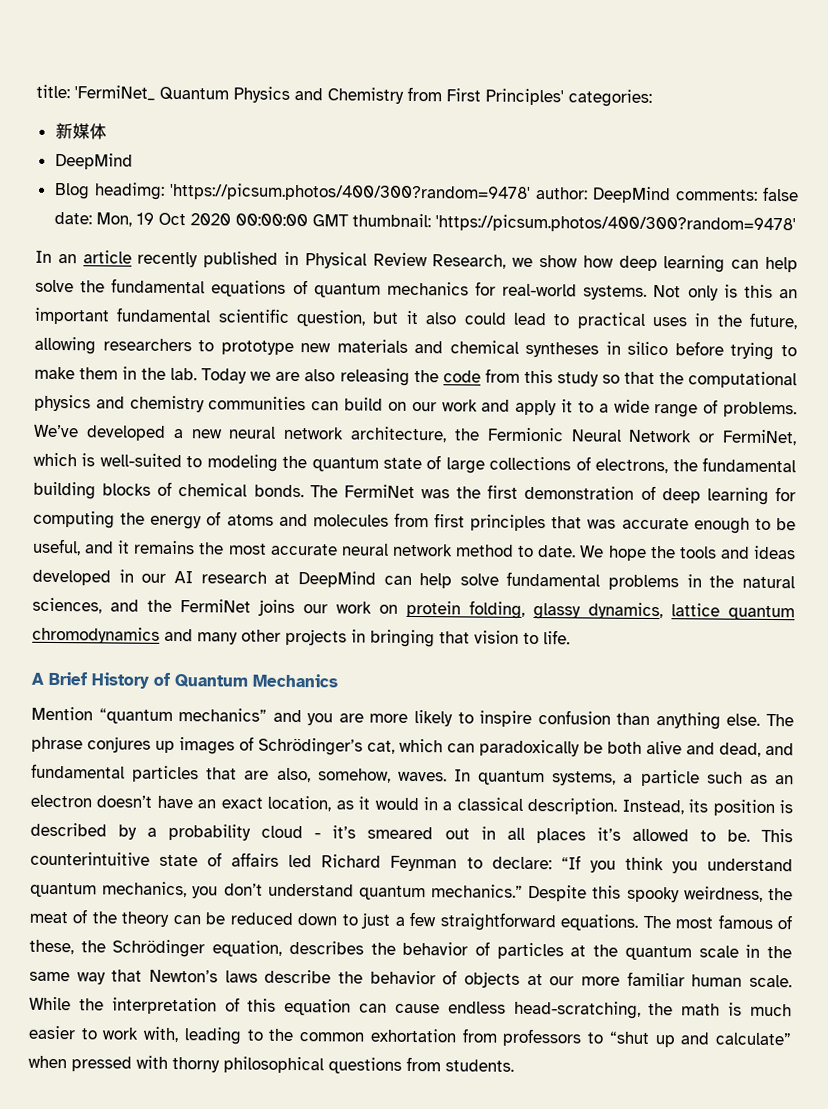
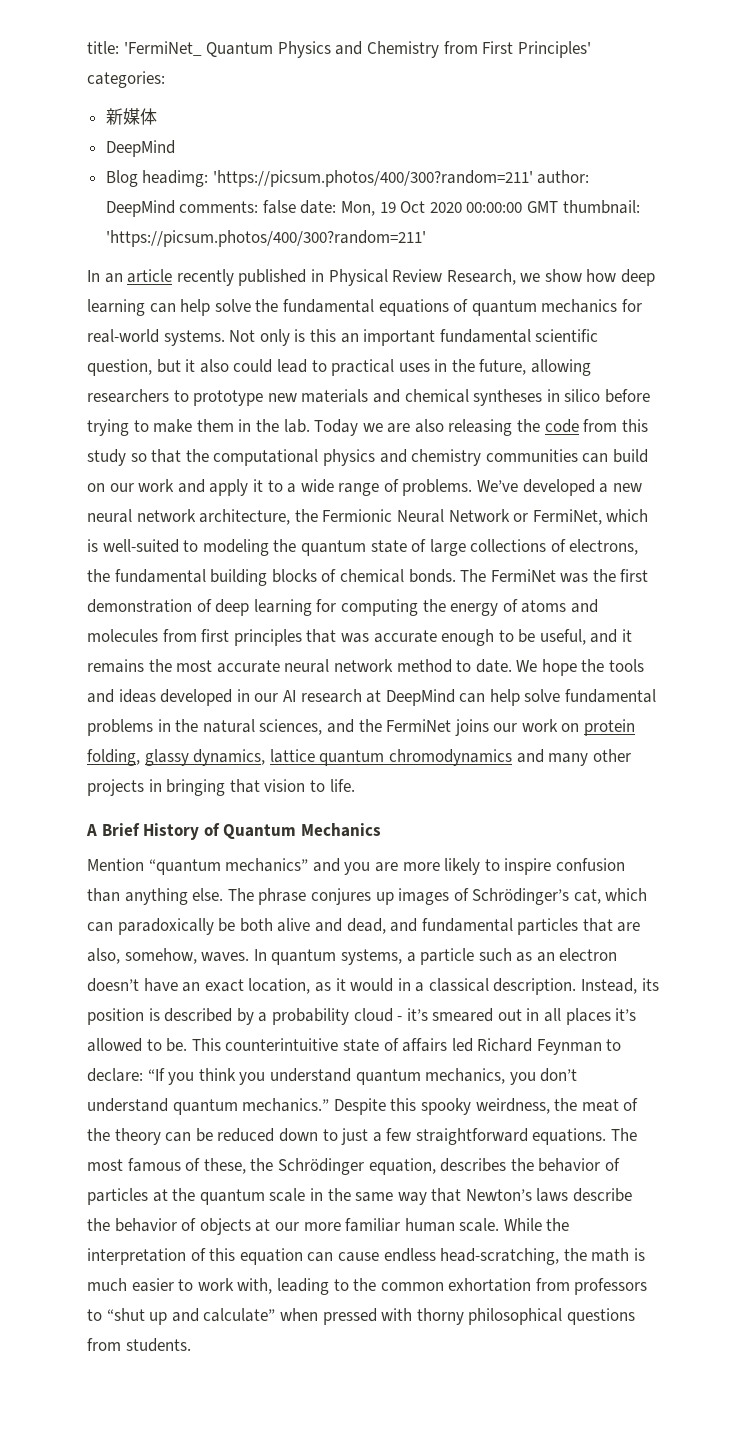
- Blog headimg: 'https://picsum.photos/400/300?random=9478' author: DeepMind comments: false date: Mon, 19 Oct 2020 00:00:00 GMT thumbnail: 'https://picsum.photos/400/300?random=9478'
+ Blog headimg: 'https://picsum.photos/400/300?random=211' author: DeepMind comments: false date: Mon, 19 Oct 2020 00:00:00 GMT thumbnail: 'https://picsum.photos/400/300?random=211'

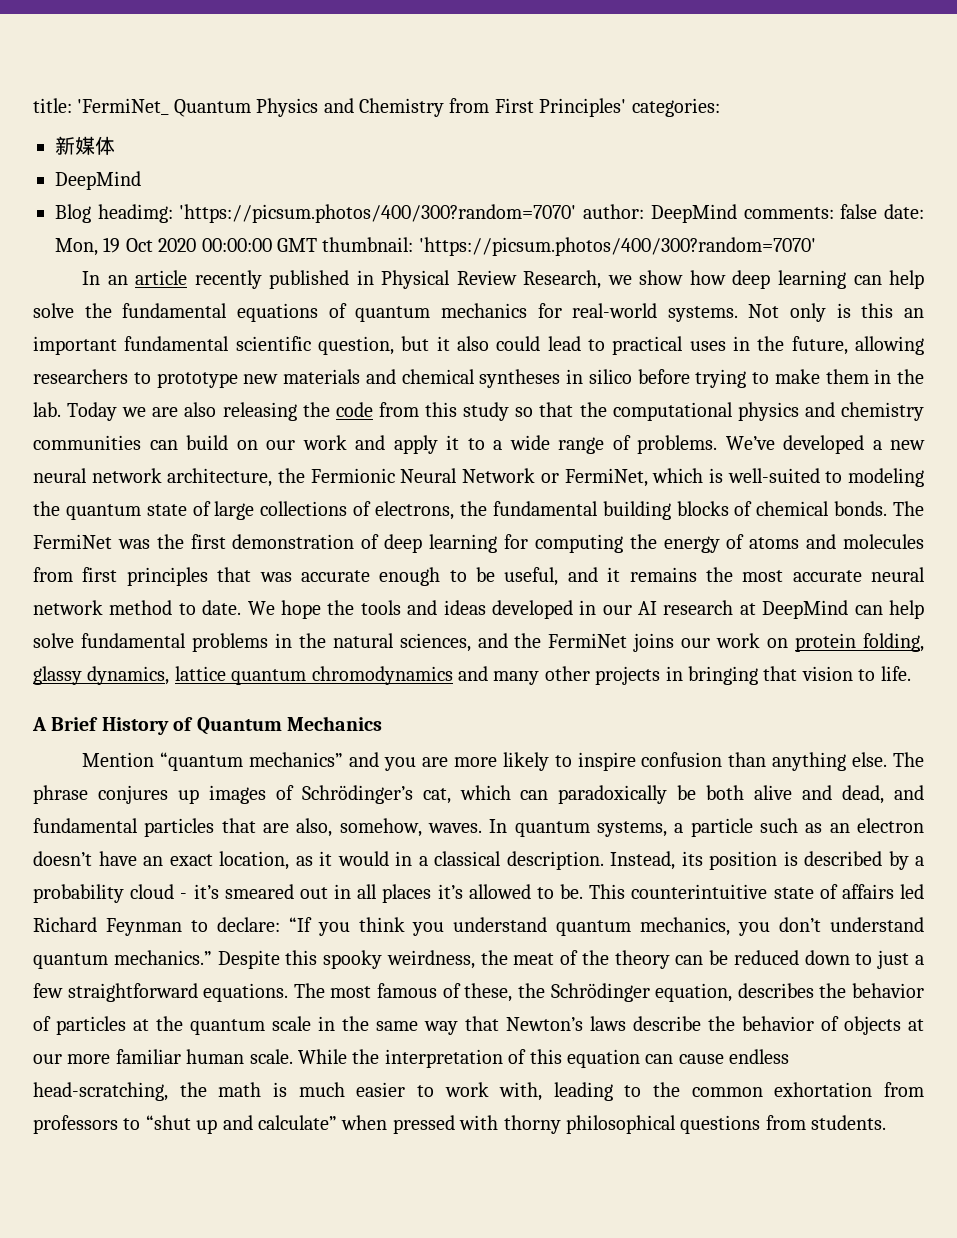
- Blog headimg: 'https://picsum.photos/400/300?random=211' author: DeepMind comments: false date: Mon, 19 Oct 2020 00:00:00 GMT thumbnail: 'https://picsum.photos/400/300?random=211'
+ Blog headimg: 'https://picsum.photos/400/300?random=7070' author: DeepMind comments: false date: Mon, 19 Oct 2020 00:00:00 GMT thumbnail: 'https://picsum.photos/400/300?random=7070'

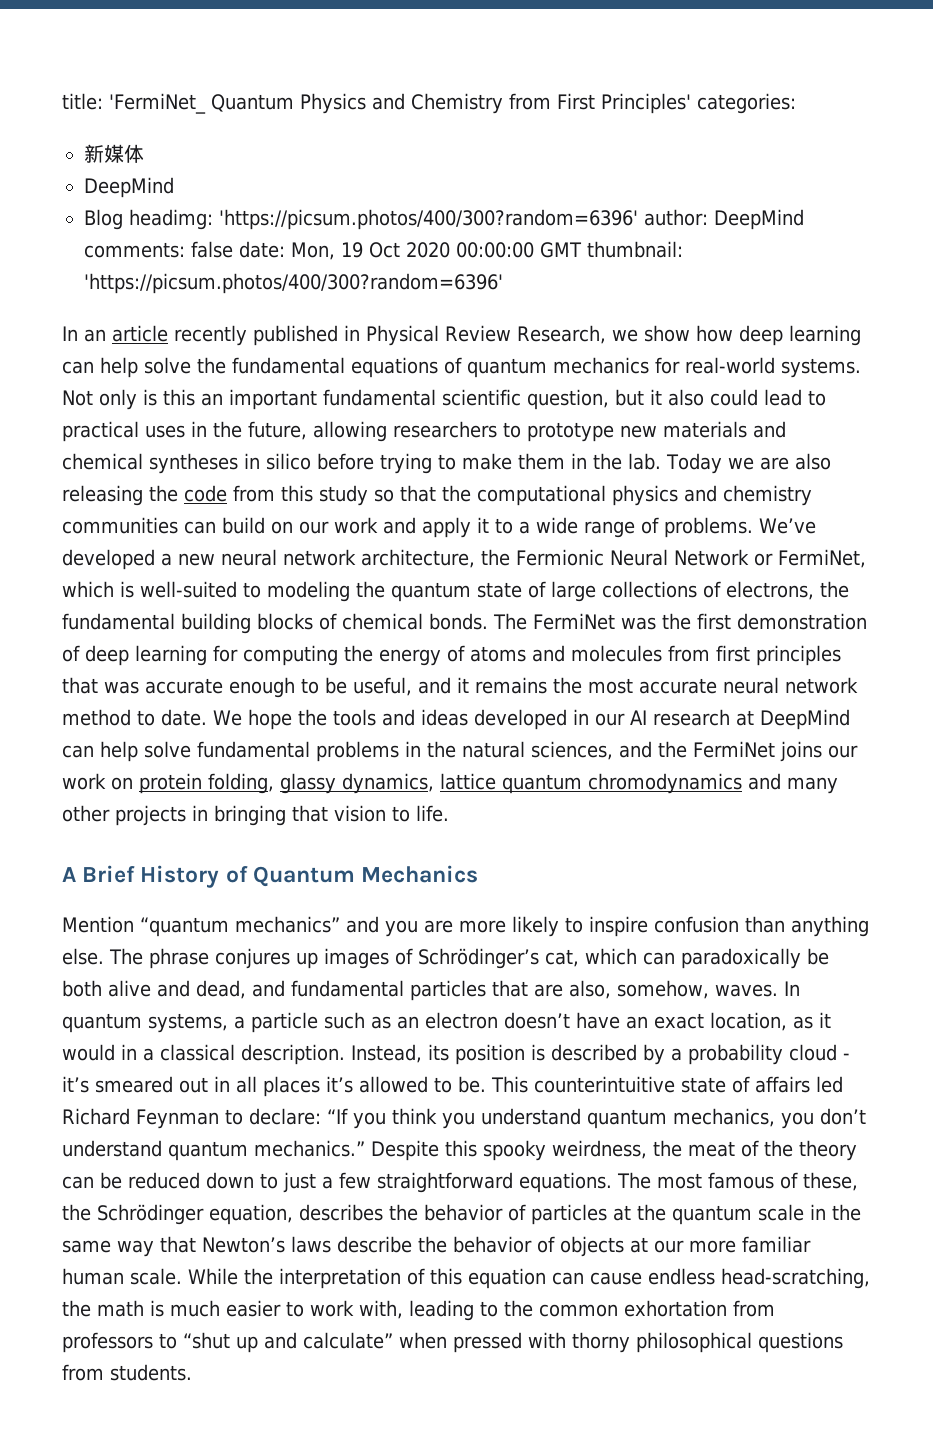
- Blog headimg: 'https://picsum.photos/400/300?random=7070' author: DeepMind comments: false date: Mon, 19 Oct 2020 00:00:00 GMT thumbnail: 'https://picsum.photos/400/300?random=7070'
+ Blog headimg: 'https://picsum.photos/400/300?random=6396' author: DeepMind comments: false date: Mon, 19 Oct 2020 00:00:00 GMT thumbnail: 'https://picsum.photos/400/300?random=6396'

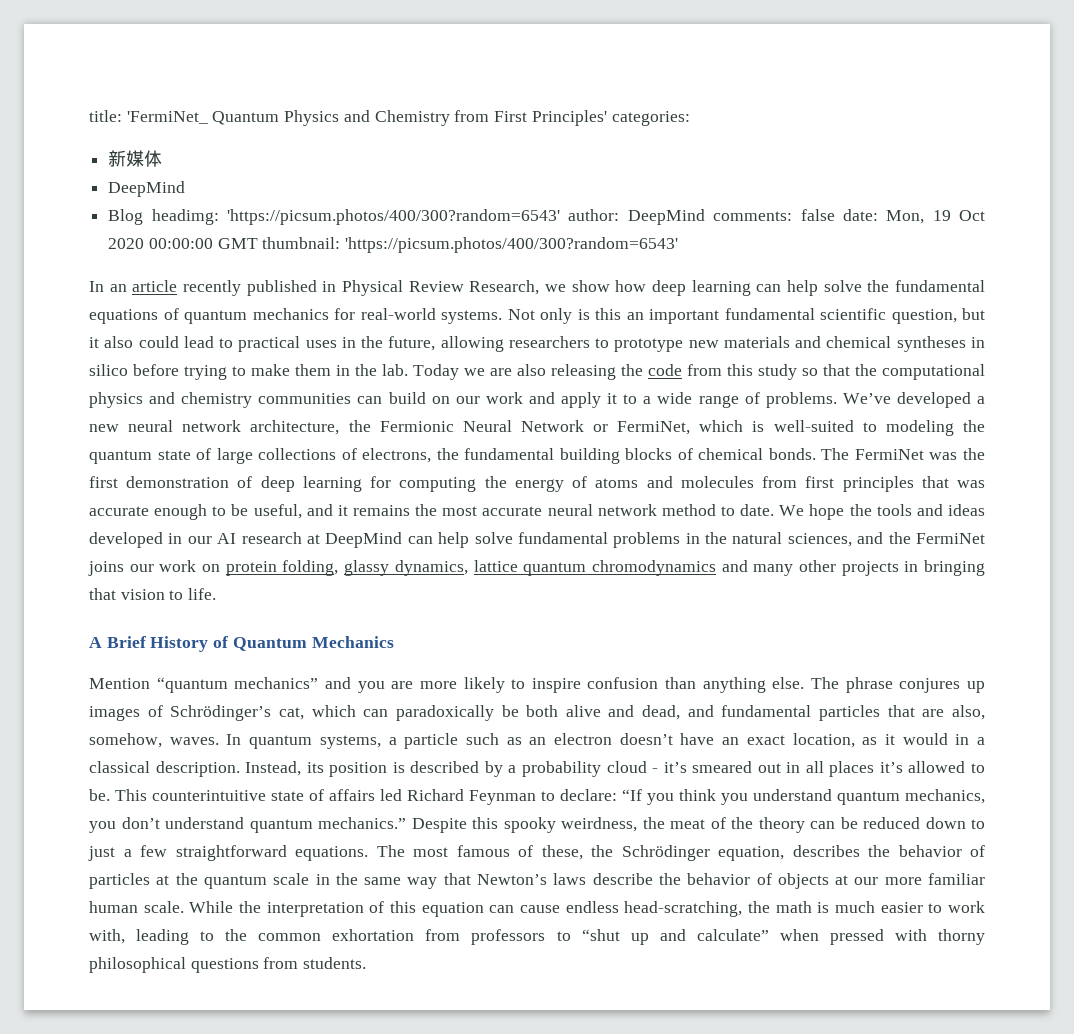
- Blog headimg: 'https://picsum.photos/400/300?random=6396' author: DeepMind comments: false date: Mon, 19 Oct 2020 00:00:00 GMT thumbnail: 'https://picsum.photos/400/300?random=6396'
+ Blog headimg: 'https://picsum.photos/400/300?random=6543' author: DeepMind comments: false date: Mon, 19 Oct 2020 00:00:00 GMT thumbnail: 'https://picsum.photos/400/300?random=6543'

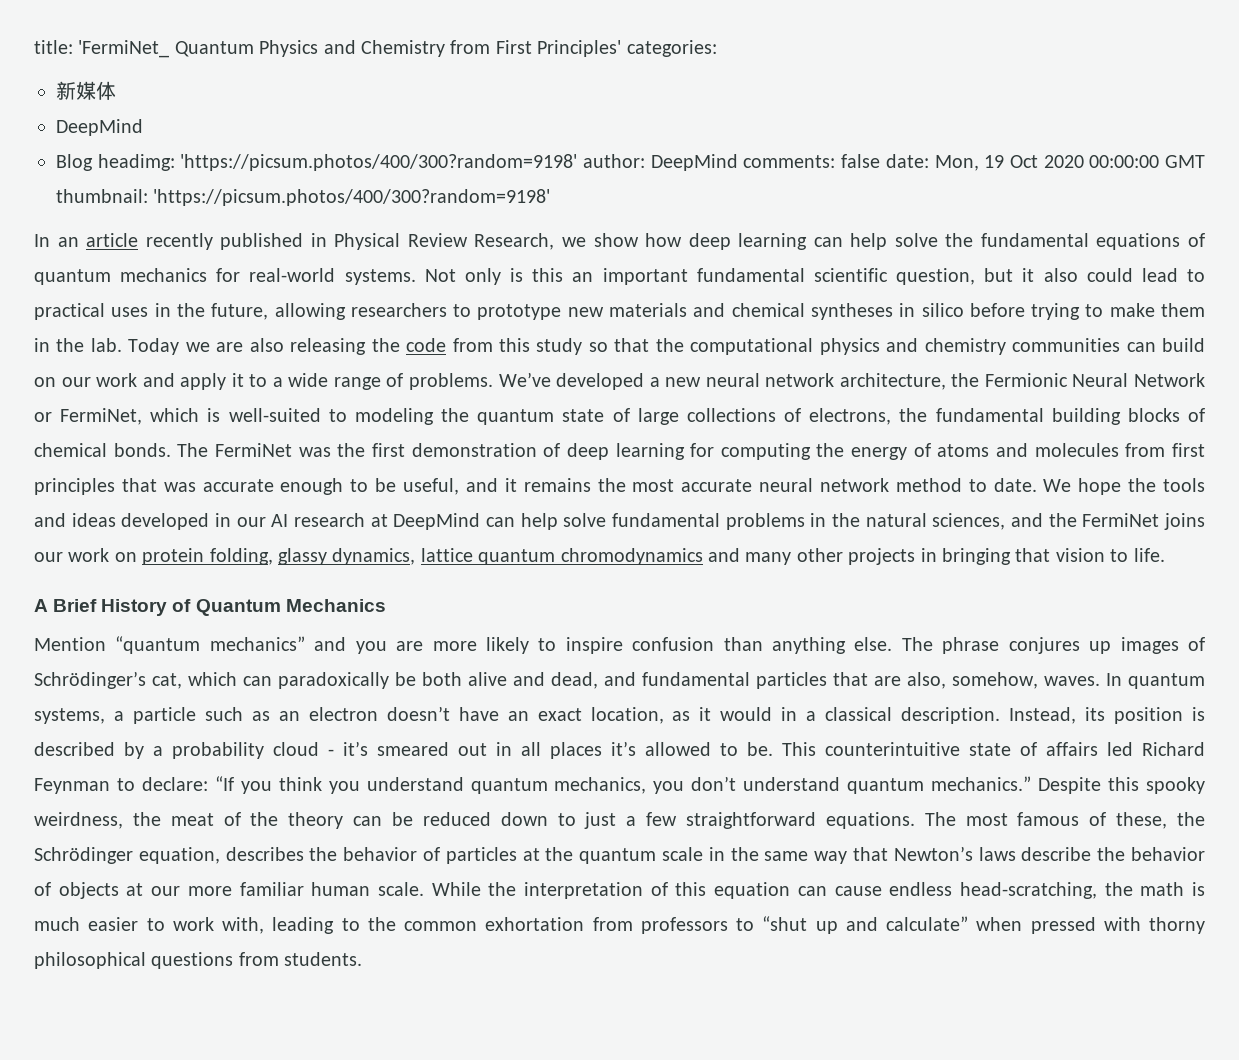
- Blog headimg: 'https://picsum.photos/400/300?random=6543' author: DeepMind comments: false date: Mon, 19 Oct 2020 00:00:00 GMT thumbnail: 'https://picsum.photos/400/300?random=6543'
+ Blog headimg: 'https://picsum.photos/400/300?random=9198' author: DeepMind comments: false date: Mon, 19 Oct 2020 00:00:00 GMT thumbnail: 'https://picsum.photos/400/300?random=9198'

